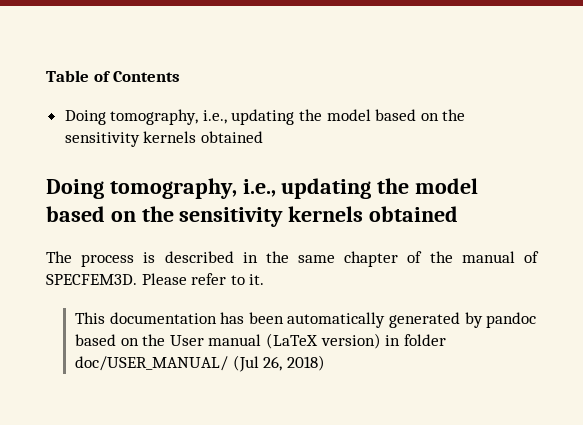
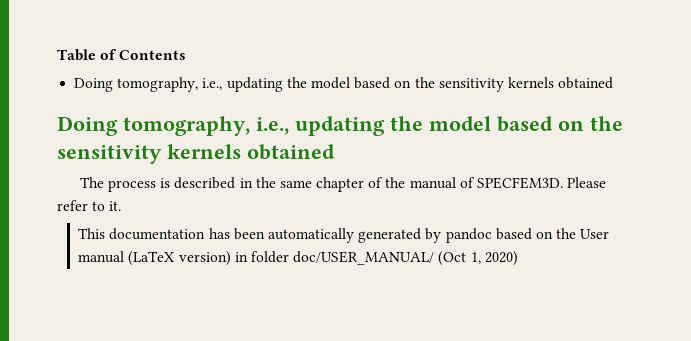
- This documentation has been automatically generated by pandoc based on the User manual (LaTeX version) in folder doc/USER_MANUAL/ (Jul 26, 2018)
+ This documentation has been automatically generated by pandoc based on the User manual (LaTeX version) in folder doc/USER_MANUAL/ (Oct 1, 2020)

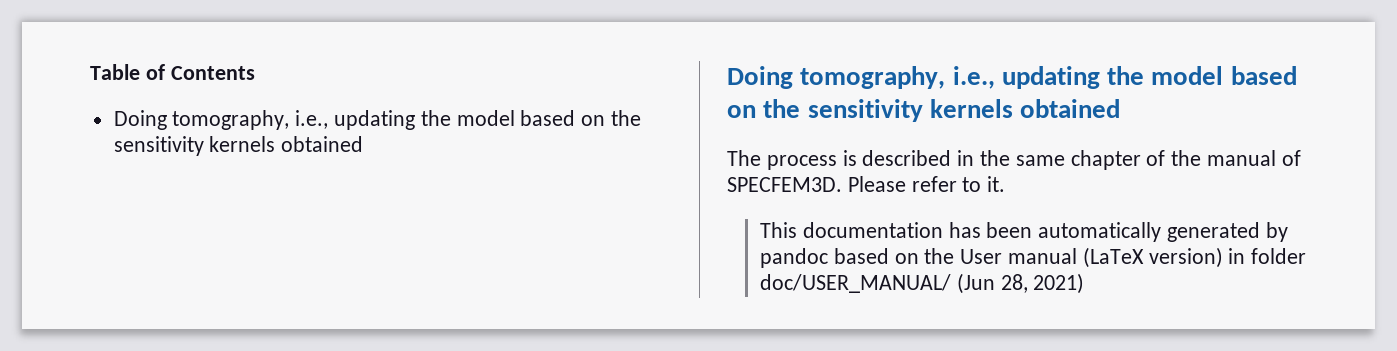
- This documentation has been automatically generated by pandoc based on the User manual (LaTeX version) in folder doc/USER_MANUAL/ (Oct 1, 2020)
+ This documentation has been automatically generated by pandoc based on the User manual (LaTeX version) in folder doc/USER_MANUAL/ (Jun 28, 2021)

